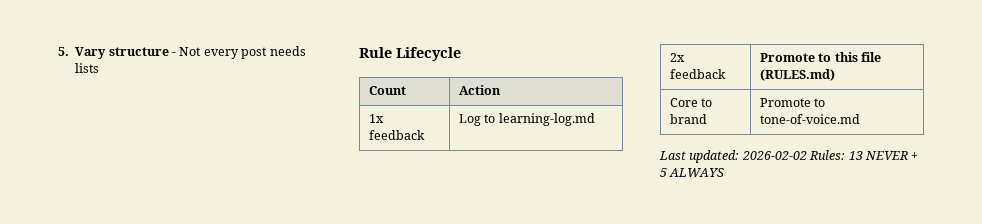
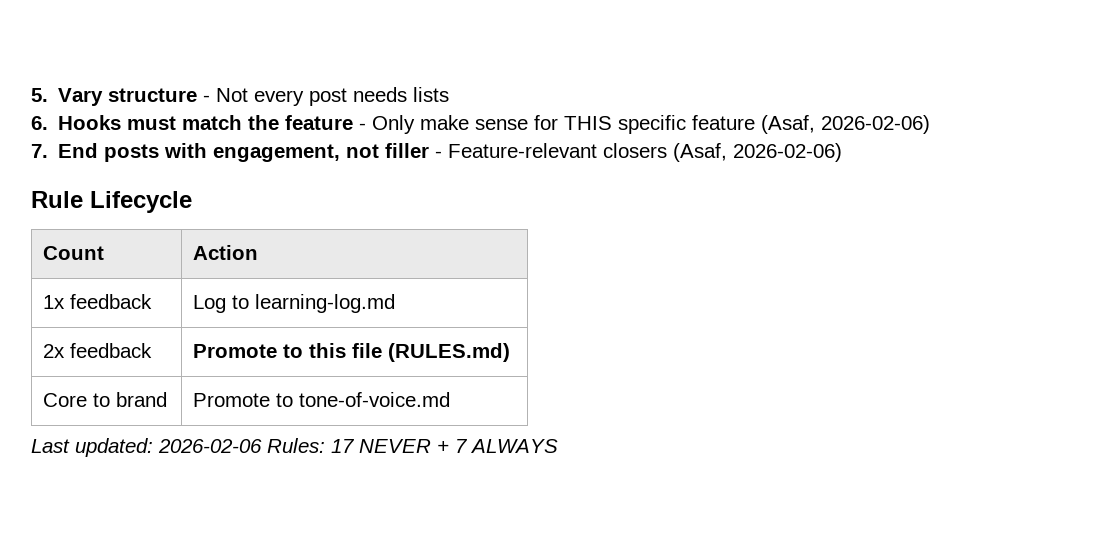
+ 6. Hooks must match the feature - Only make sense for THIS specific feature (Asaf, 2026-02-06)
+ 7. End posts with engagement, not filler - Feature-relevant closers (Asaf, 2026-02-06)
- Last updated: 2026-02-02 Rules: 13 NEVER + 5 ALWAYS
+ Last updated: 2026-02-06 Rules: 17 NEVER + 7 ALWAYS

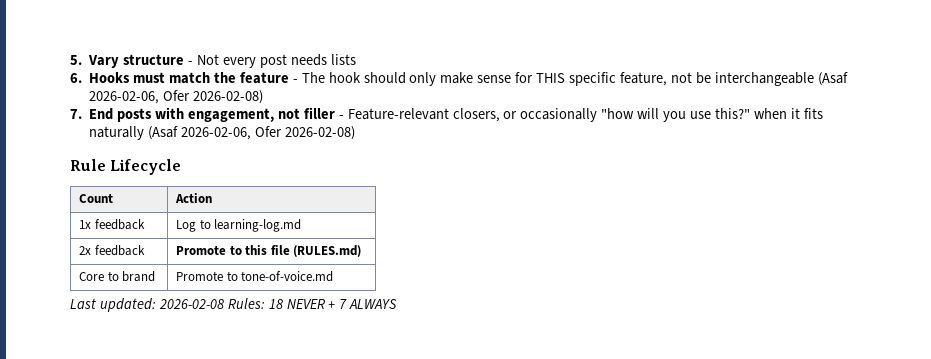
- 6. Hooks must match the feature - Only make sense for THIS specific feature (Asaf, 2026-02-06)
+ 6. Hooks must match the feature - The hook should only make sense for THIS specific feature, not be interchangeable (Asaf 2026-02-06, Ofer 2026-02-08)
- 7. End posts with engagement, not filler - Feature-relevant closers (Asaf, 2026-02-06)
+ 7. End posts with engagement, not filler - Feature-relevant closers, or occasionally "how will you use this?" when it fits naturally (Asaf 2026-02-06, Ofer 2026-02-08)
- Last updated: 2026-02-06 Rules: 17 NEVER + 7 ALWAYS
+ Last updated: 2026-02-08 Rules: 18 NEVER + 7 ALWAYS

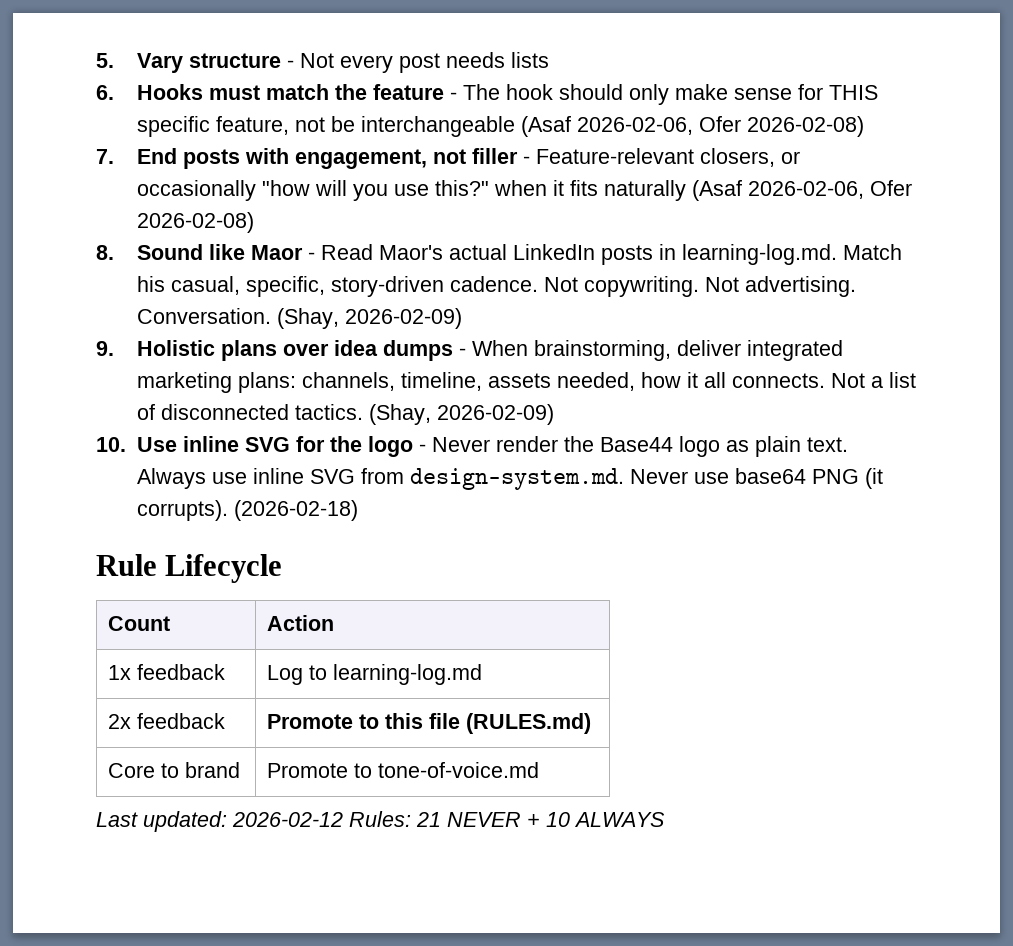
+ 8. Sound like Maor - Read Maor's actual LinkedIn posts in learning-log.md. Match his casual, specific, story-driven cadence. Not copywriting. Not advertising. Conversation. (Shay, 2026-02-09)
+ 9. Holistic plans over idea dumps - When brainstorming, deliver integrated marketing plans: channels, timeline, assets needed, how it all connects. Not a list of disconnected tactics. (Shay, 2026-02-09)
+ 10. Use inline SVG for the logo - Never render the Base44 logo as plain text. Always use inline SVG from design-system.md. Never use base64 PNG (it corrupts). (2026-02-18)
- Last updated: 2026-02-08 Rules: 18 NEVER + 7 ALWAYS
+ Last updated: 2026-02-12 Rules: 21 NEVER + 10 ALWAYS

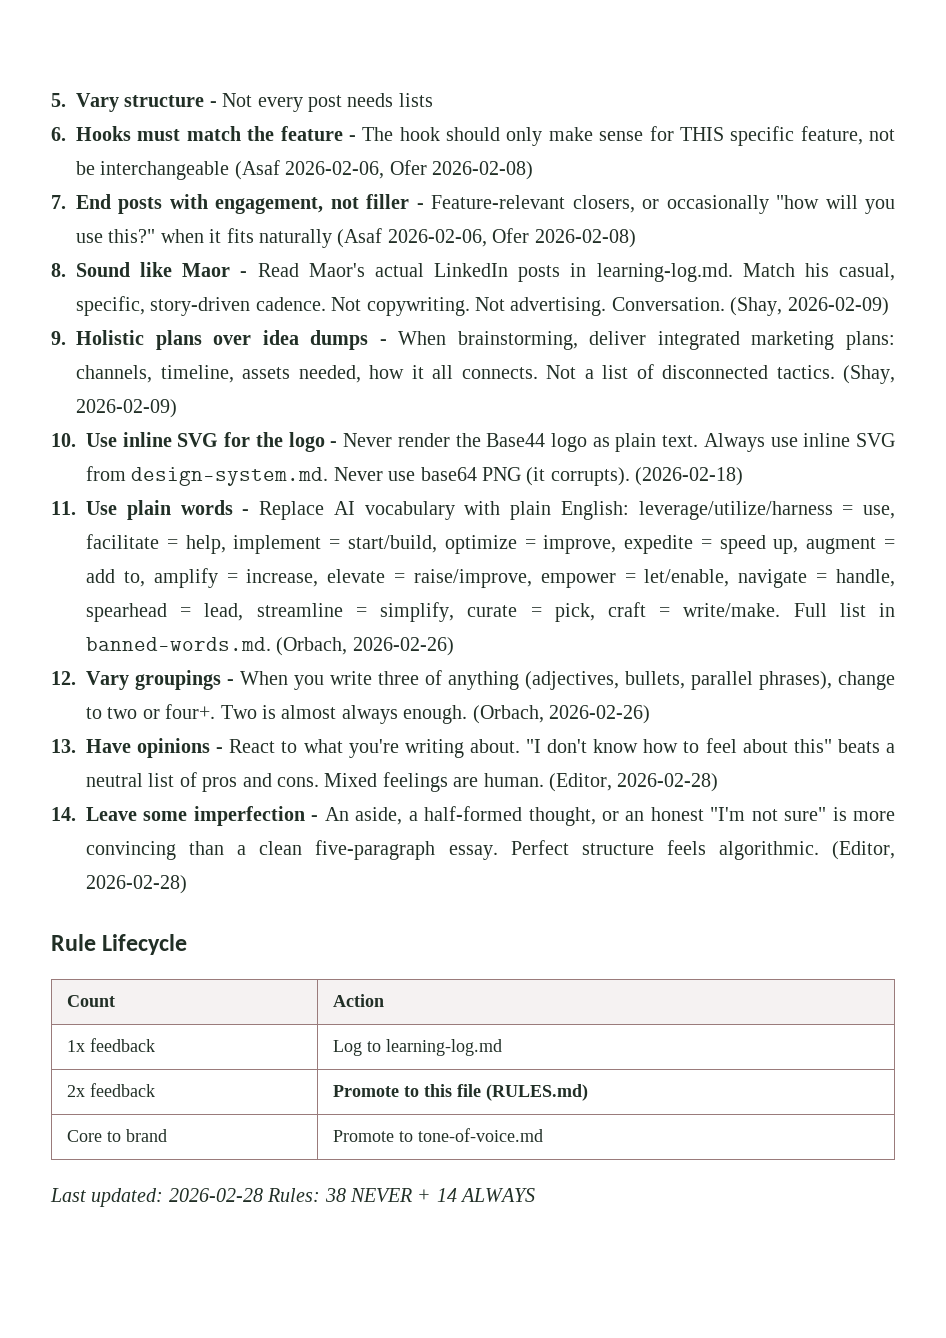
+ 11. Use plain words - Replace AI vocabulary with plain English: leverage/utilize/harness = use, facilitate = help, implement = start/build, optimize = improve, expedite = speed up, augment = add to, amplify = increase, elevate = raise/improve, empower = let/enable, navigate = handle, spearhead = lead, streamline = simplify, curate = pick, craft = write/make. Full list in banned-words.md. (Orbach, 2026-02-26)
+ 12. Vary groupings - When you write three of anything (adjectives, bullets, parallel phrases), change to two or four+. Two is almost always enough. (Orbach, 2026-02-26)
+ 13. Have opinions - React to what you're writing about. "I don't know how to feel about this" beats a neutral list of pros and cons. Mixed feelings are human. (Editor, 2026-02-28)
+ 14. Leave some imperfection - An aside, a half-formed thought, or an honest "I'm not sure" is more convincing than a clean five-paragraph essay. Perfect structure feels algorithmic. (Editor, 2026-02-28)
- Last updated: 2026-02-12 Rules: 21 NEVER + 10 ALWAYS
+ Last updated: 2026-02-28 Rules: 38 NEVER + 14 ALWAYS

